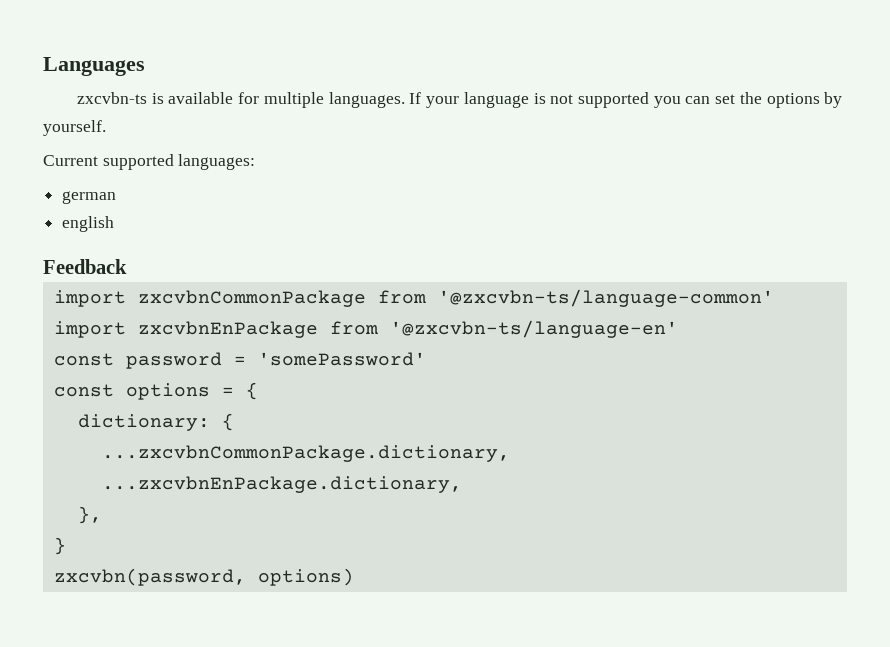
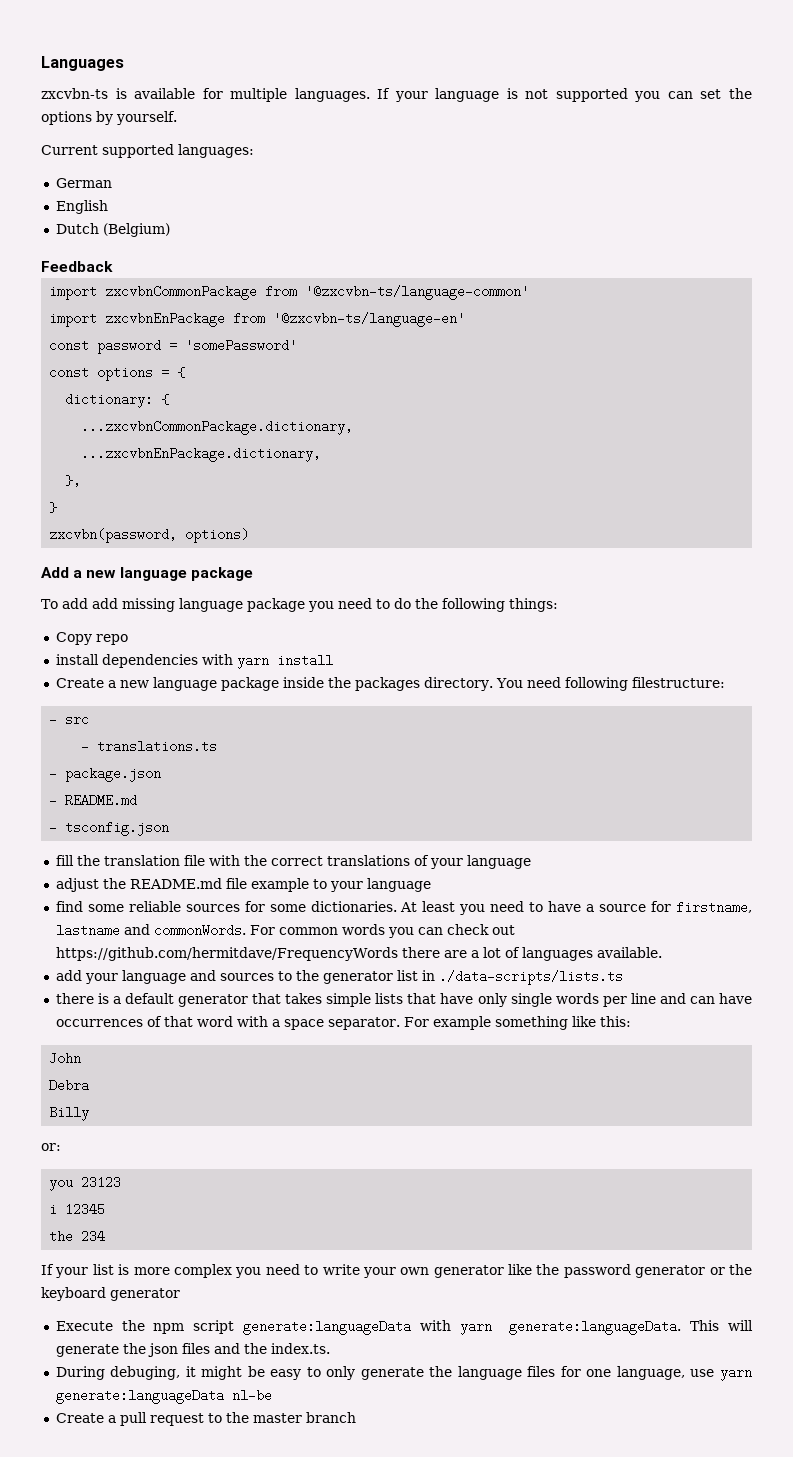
- german
- english
+ German
+ English
+ Dutch (Belgium)
+ Add a new language package
+ To add add missing language package you need to do the following things:
+ Copy repo
+ install dependencies with yarn install
+ Create a new language package inside the packages directory. You need following filestructure:
+ - src
+ - translations.ts
+ - package.json
+ - README.md
+ - tsconfig.json
+ fill the translation file with the correct translations of your language
+ adjust the README.md file example to your language
+ find some reliable sources for some dictionaries. At least you need to have a source for firstname, lastname and commonWords. For common words you can check out https://github.com/hermitdave/FrequencyWords there are a lot of languages available.
+ add your language and sources to the generator list in ./data-scripts/lists.ts
+ there is a default generator that takes simple lists that have only single words per line and can have occurrences of that word with a space separator. For example something like this:
+ John
+ Debra
+ Billy
+ or:
+ you 23123
+ i 12345
+ the 234
+ If your list is more complex you need to write your own generator like the password generator or the keyboard generator
+ Execute the npm script generate:languageData with yarn generate:languageData. This will generate the json files and the index.ts.
+ During debuging, it might be easy to only generate the language files for one language, use yarn generate:languageData nl-be
+ Create a pull request to the master branch

